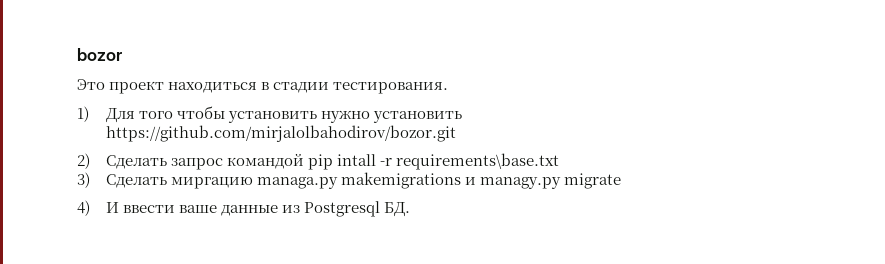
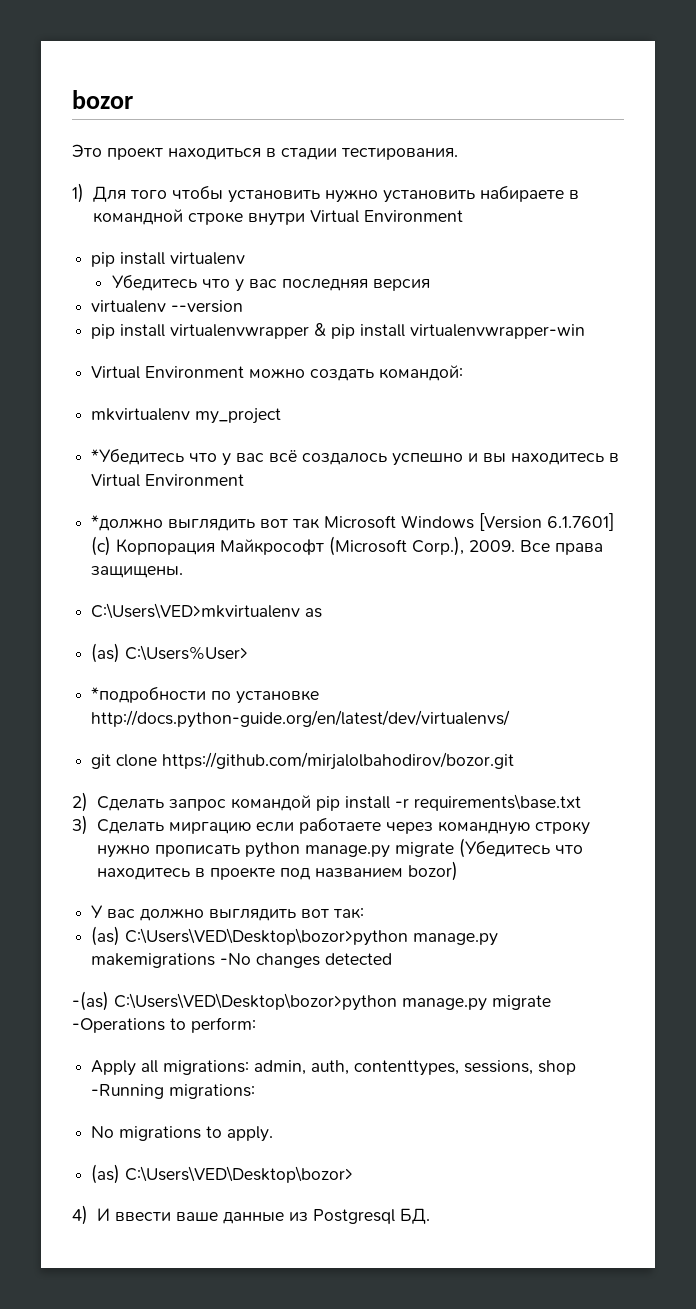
- 1) Для того чтобы установить нужно установить https://github.com/mirjalolbahodirov/bozor.git
+ 1) Для того чтобы установить нужно установить набираете в командной строке внутри Virtual Environment
+ pip install virtualenv
+ Убедитесь что у вас последняя версия
+ virtualenv --version
+ pip install virtualenvwrapper & pip install virtualenvwrapper-win
+ Virtual Environment можно создать командой:
+ mkvirtualenv my_project
+ *Убедитесь что у вас всё создалось успешно и вы находитесь в Virtual Environment
+ *должно выглядить вот так Microsoft Windows [Version 6.1.7601] (c) Корпорация Майкрософт (Microsoft Corp.), 2009. Все права защищены.
+ C:\Users\VED>mkvirtualenv as
+ (as) C:\Users%User>
+ *подробности по установке http://docs.python-guide.org/en/latest/dev/virtualenvs/
+ git clone https://github.com/mirjalolbahodirov/bozor.git
- 2) Сделать запрос командой pip intall -r requirements\base.txt
+ 2) Сделать запрос командой pip install -r requirements\base.txt
- 3) Сделать миргацию managa.py makemigrations и managy.py migrate
+ 3) Сделать миргацию если работаете через командную строку нужно прописать python manage.py migrate (Убедитесь что находитесь в проекте под названием bozor)
+ У вас должно выглядить вот так:
+ (as) C:\Users\VED\Desktop\bozor>python manage.py makemigrations -No changes detected
+ -(as) C:\Users\VED\Desktop\bozor>python manage.py migrate -Operations to perform:
+ Apply all migrations: admin, auth, contenttypes, sessions, shop -Running migrations:
+ No migrations to apply.
+ (as) C:\Users\VED\Desktop\bozor>

